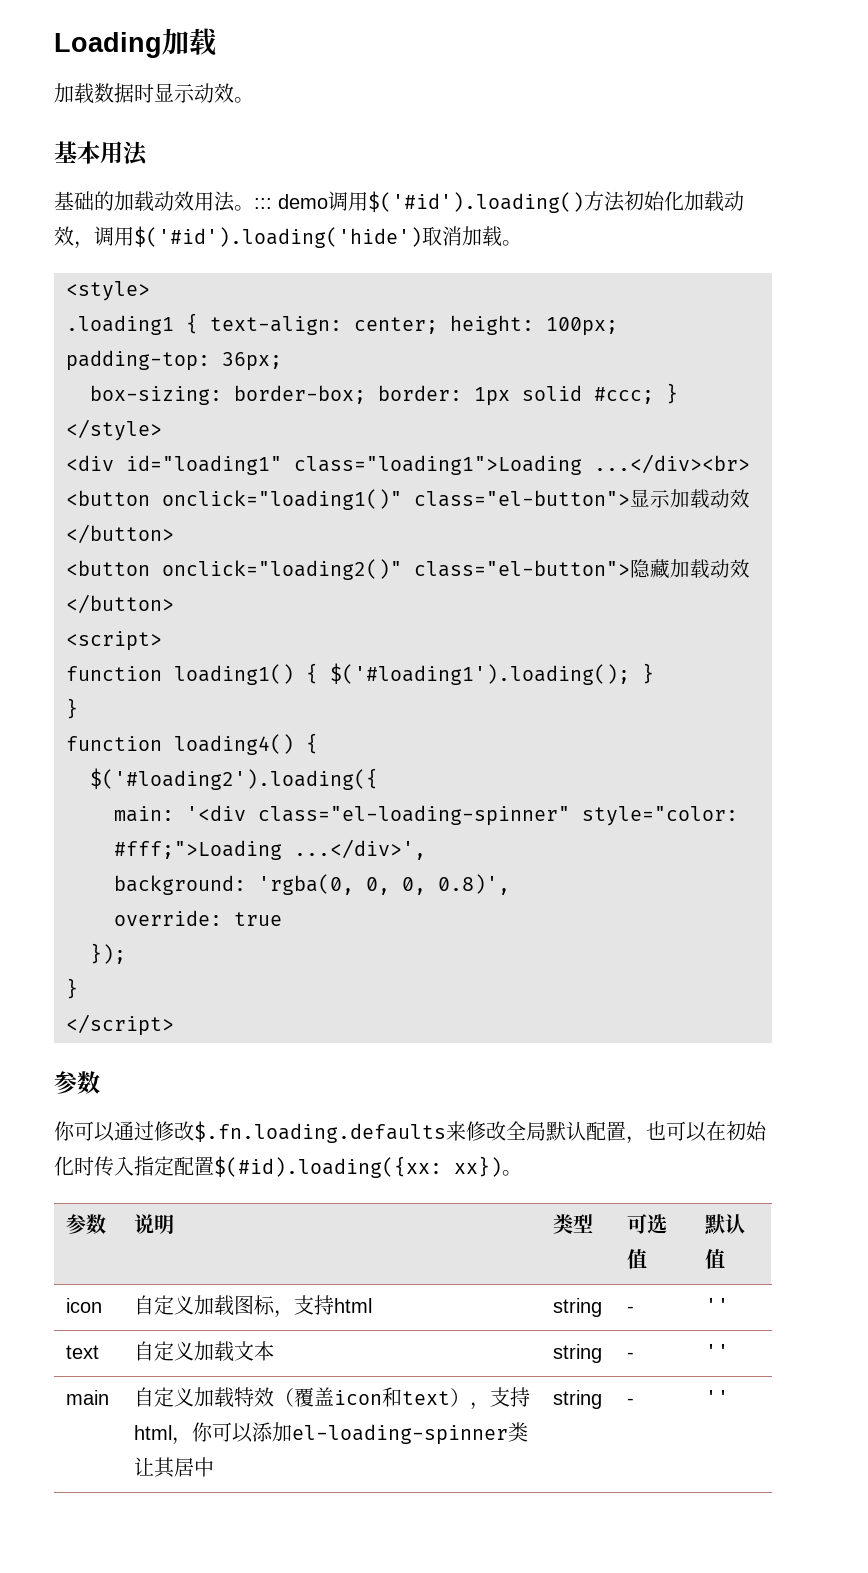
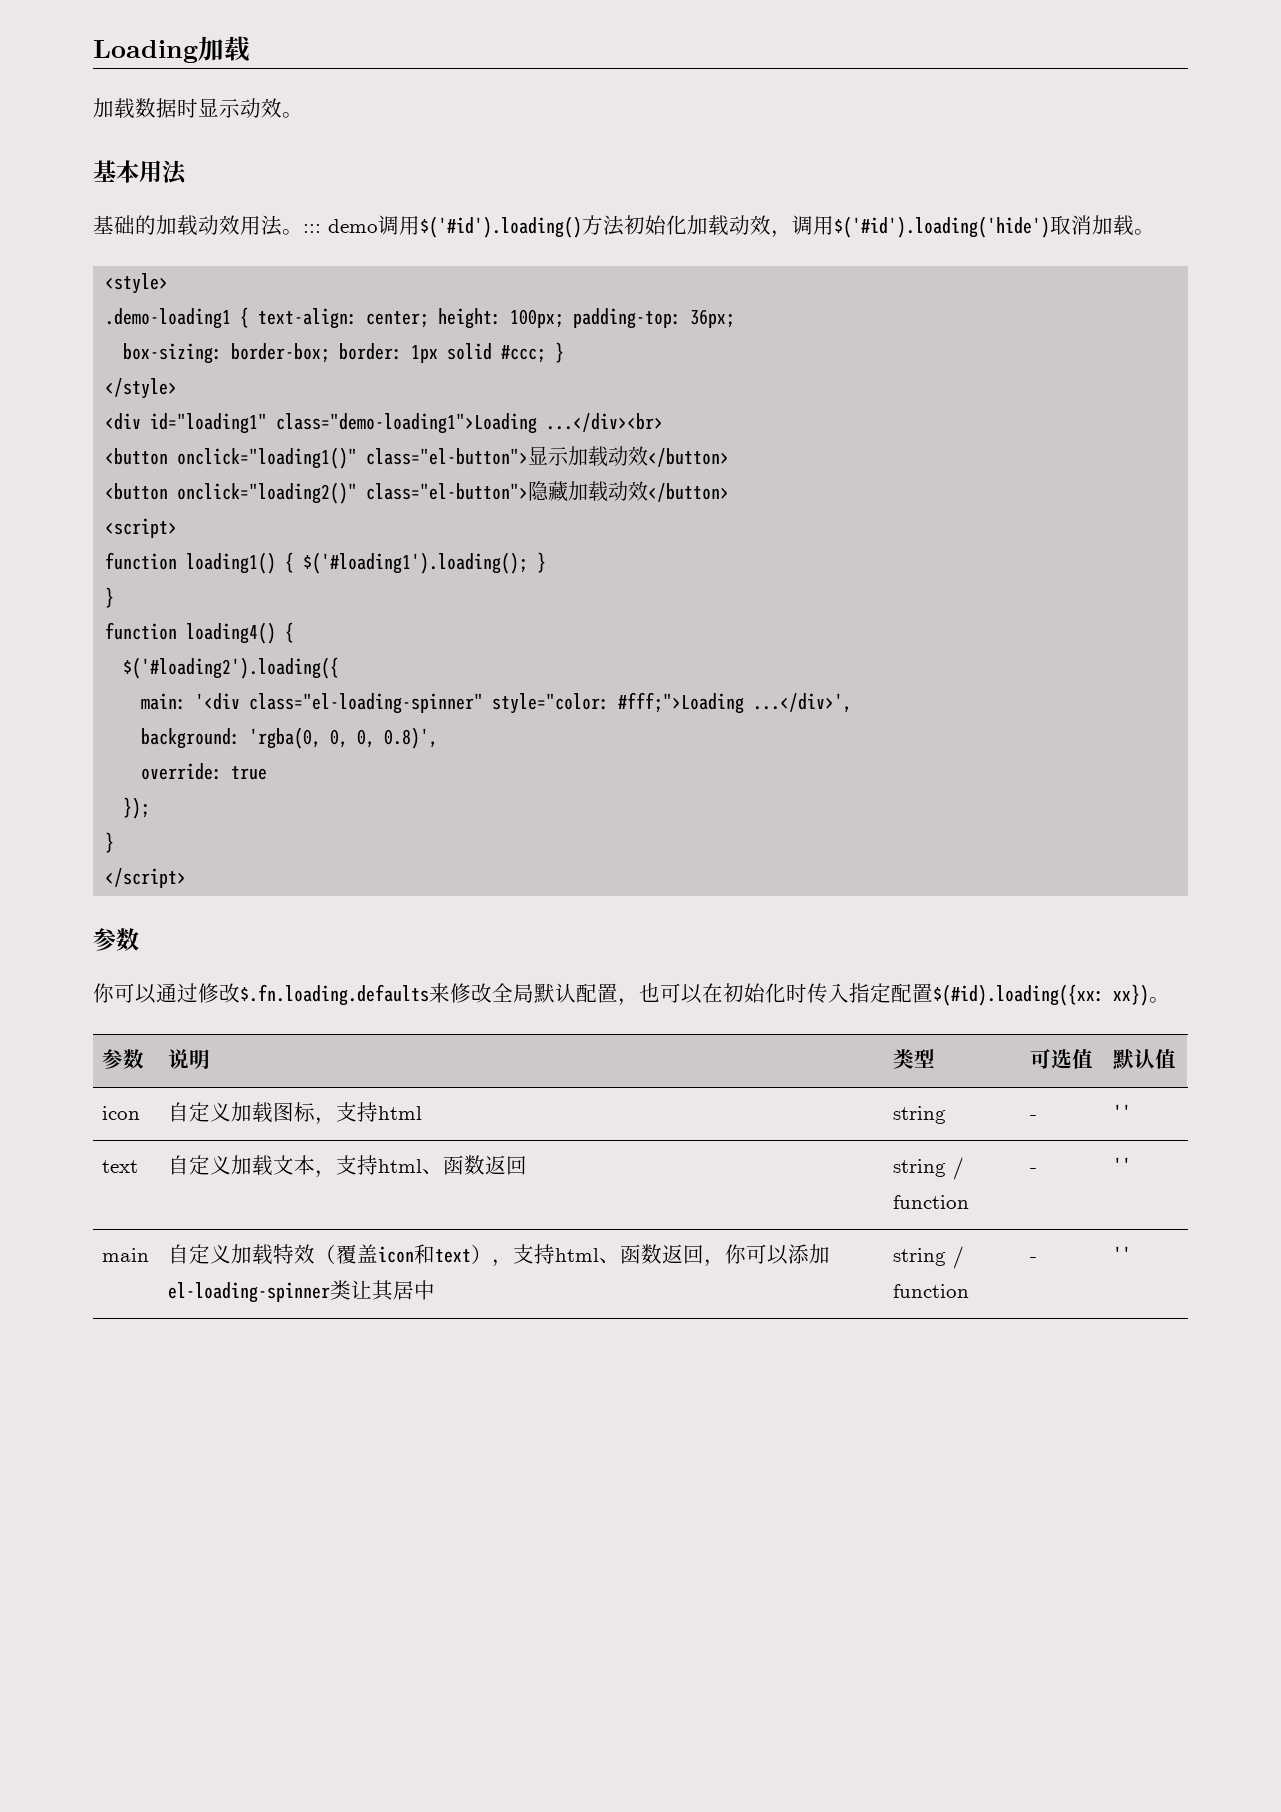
- .loading1 { text-align: center; height: 100px; padding-top: 36px;
+ .demo-loading1 { text-align: center; height: 100px; padding-top: 36px;
- <div id="loading1" class="loading1">Loading ...</div><br>
+ <div id="loading1" class="demo-loading1">Loading ...</div><br>
- text | 自定义加载文本 | string | - | ''
+ text | 自定义加载文本，支持html、函数返回 | string / function | - | ''
- main | 自定义加载特效（覆盖icon和text），支持html，你可以添加el-loading-spinner类让其居中 | string | - | ''
+ main | 自定义加载特效（覆盖icon和text），支持html、函数返回，你可以添加el-loading-spinner类让其居中 | string / function | - | ''

